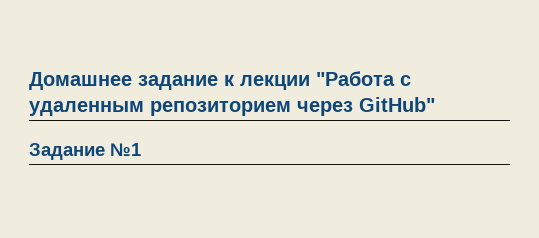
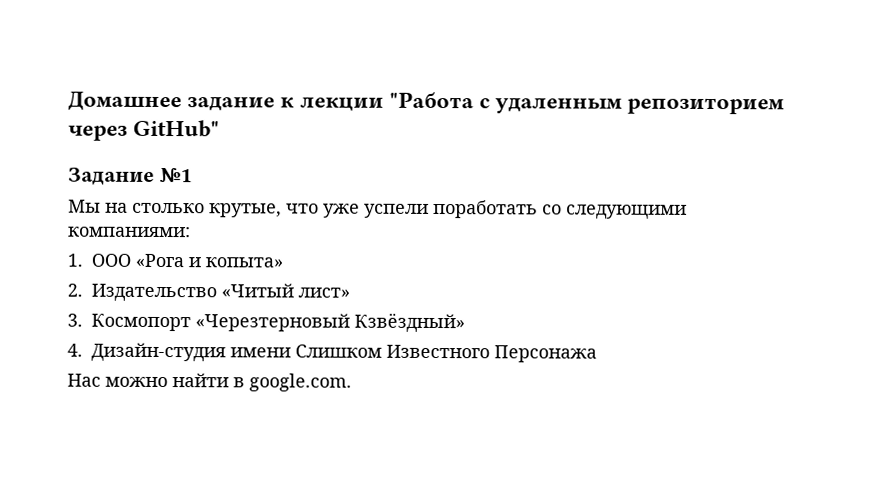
+ Мы на столько крутые, что уже успели поработать со следующими компаниями:
+ 1. ООО «Рога и копыта»
+ 2. Издательство «Читый лист»
+ 3. Космопорт «Черезтерновый Кзвёздный»
+ 4. Дизайн-студия имени Слишком Известного Персонажа
+ Нас можно найти в google.com.

